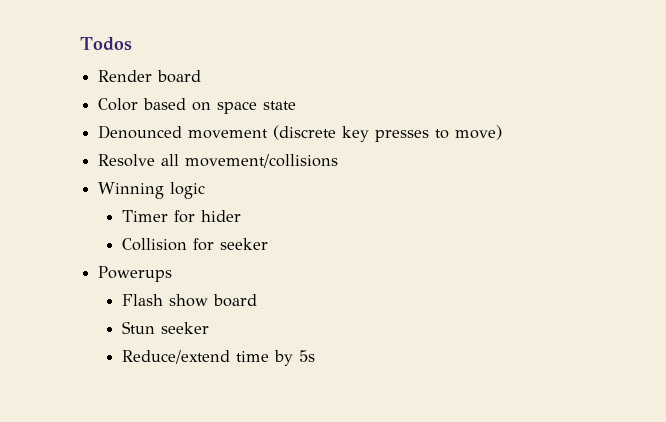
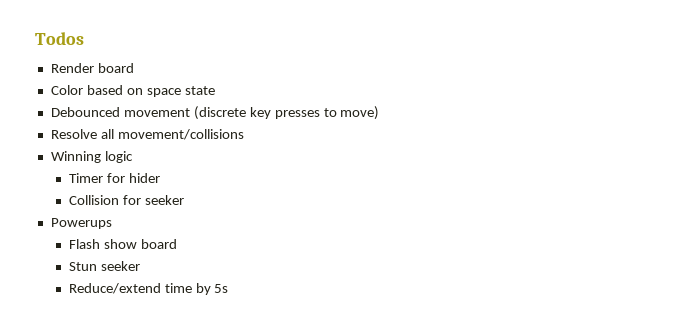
- Denounced movement (discrete key presses to move)
+ Debounced movement (discrete key presses to move)

